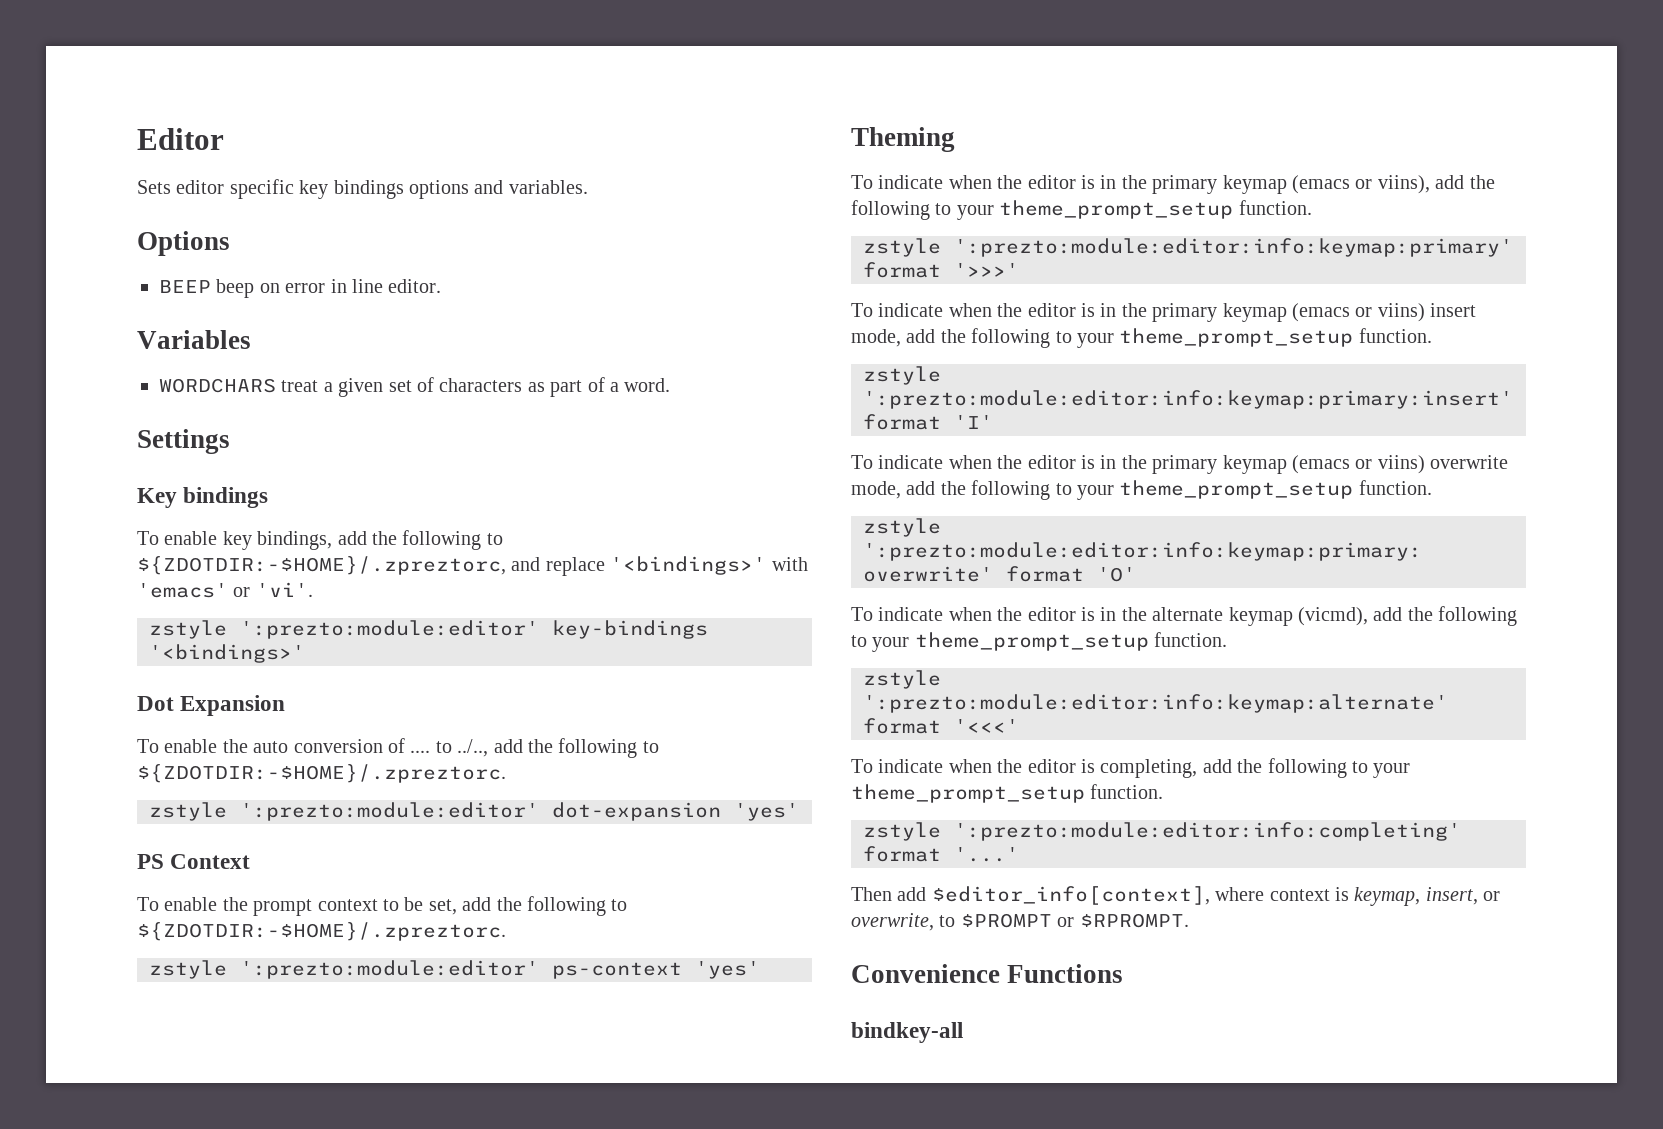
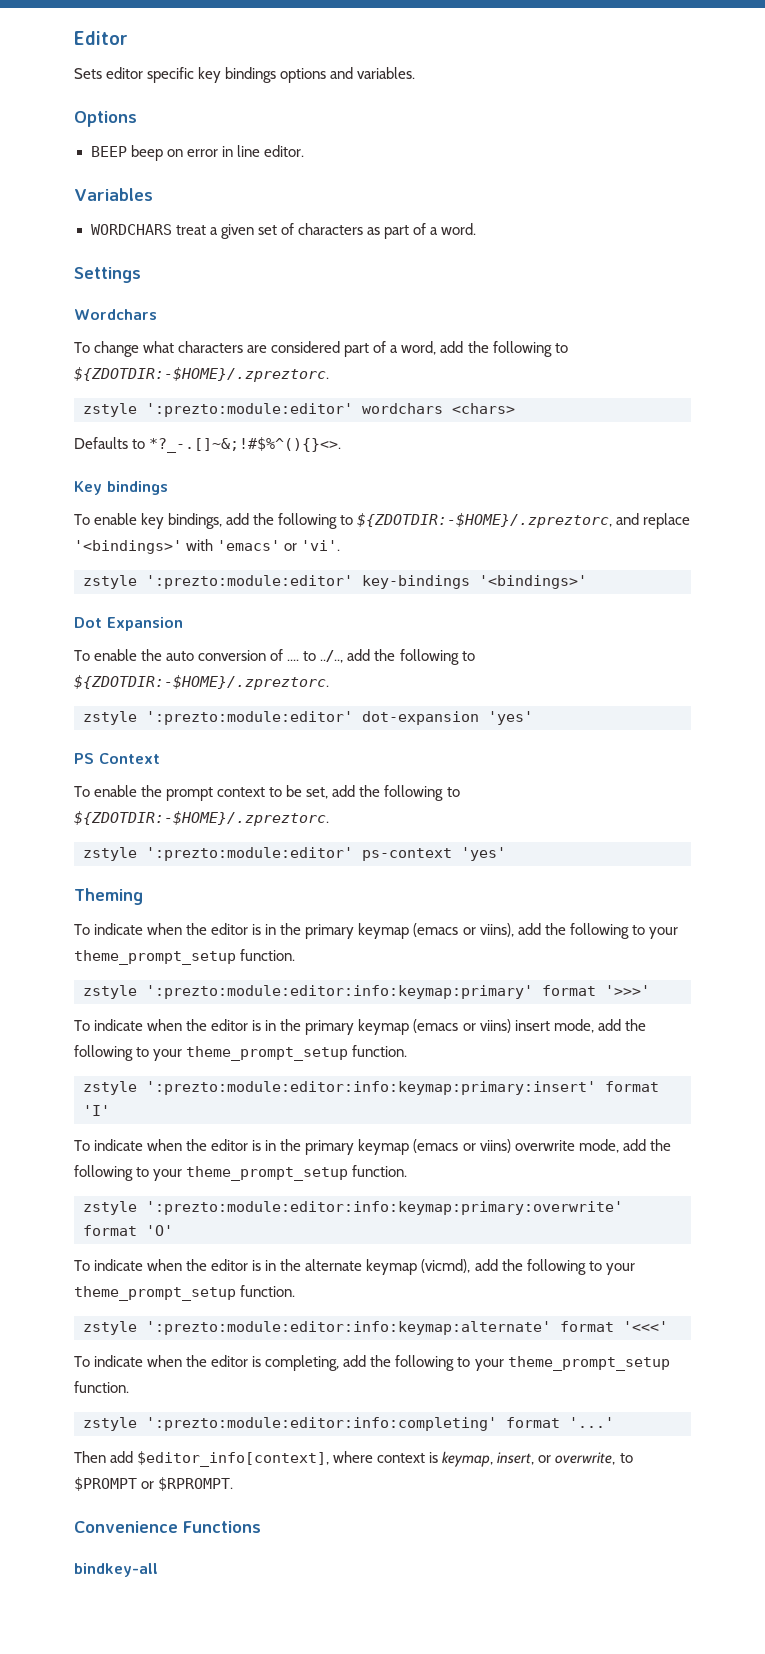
+ Wordchars
+ To change what characters are considered part of a word, add the following to ${ZDOTDIR:-$HOME}/.zpreztorc.
+ zstyle ':prezto:module:editor' wordchars <chars>
+ Defaults to *?_-.[]~&;!#$%^(){}<>.

